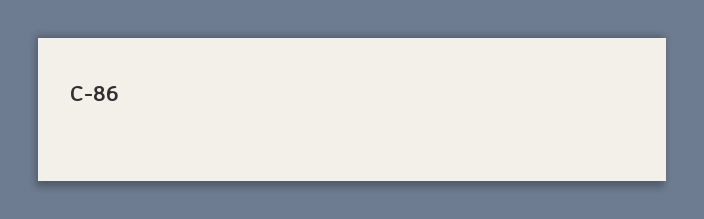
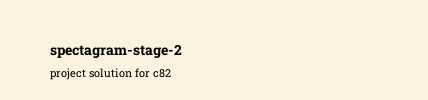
- C-86
+ spectagram-stage-2
+ project solution for c82

